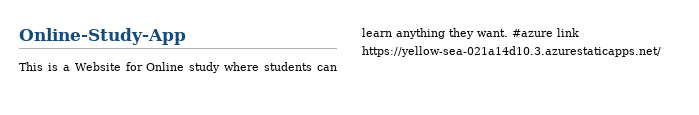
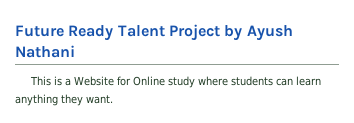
- Online-Study-App
+ Future Ready Talent Project by Ayush Nathani
- #azure link https://yellow-sea-021a14d10.3.azurestaticapps.net/

